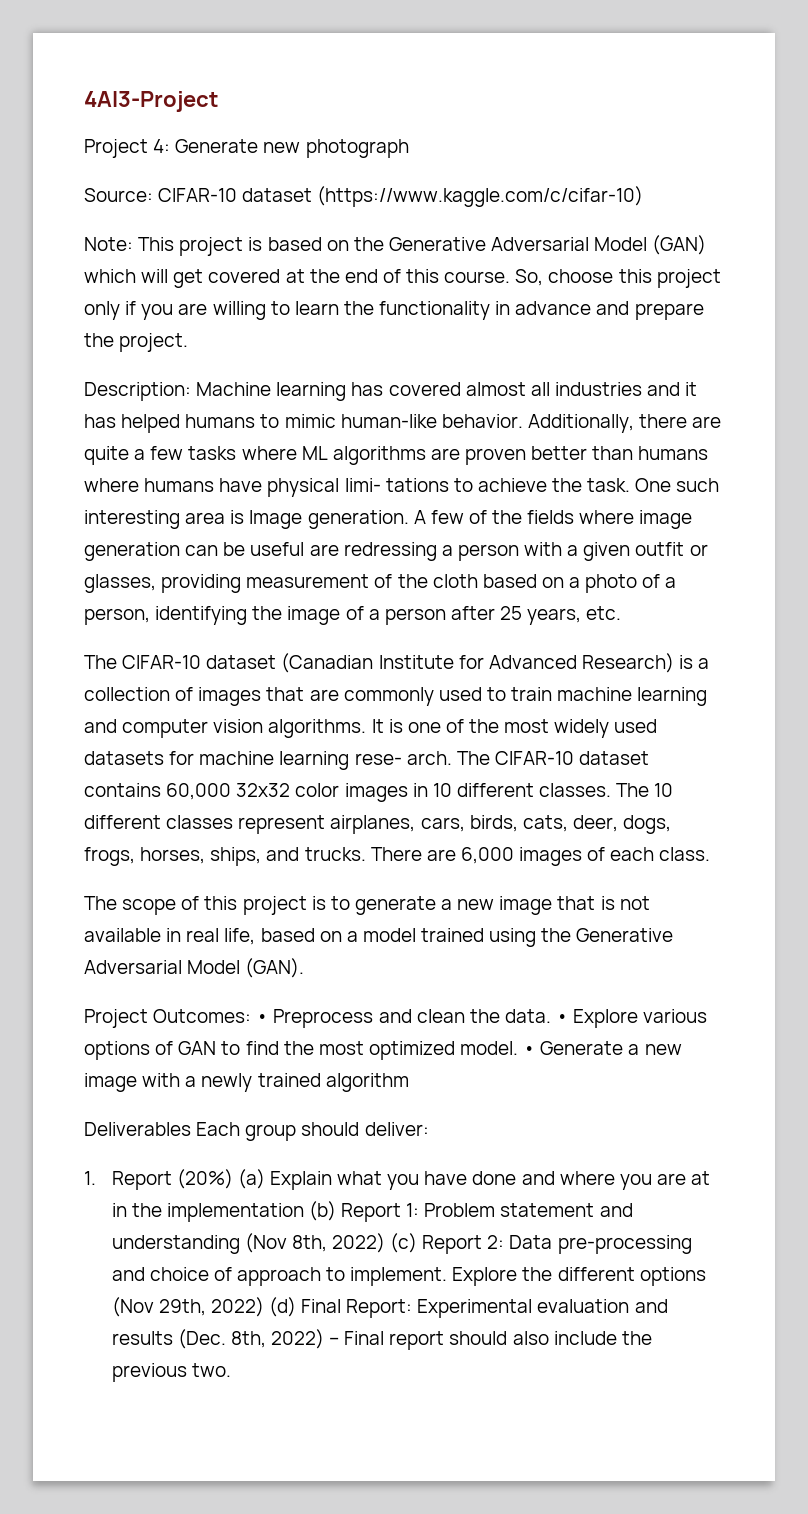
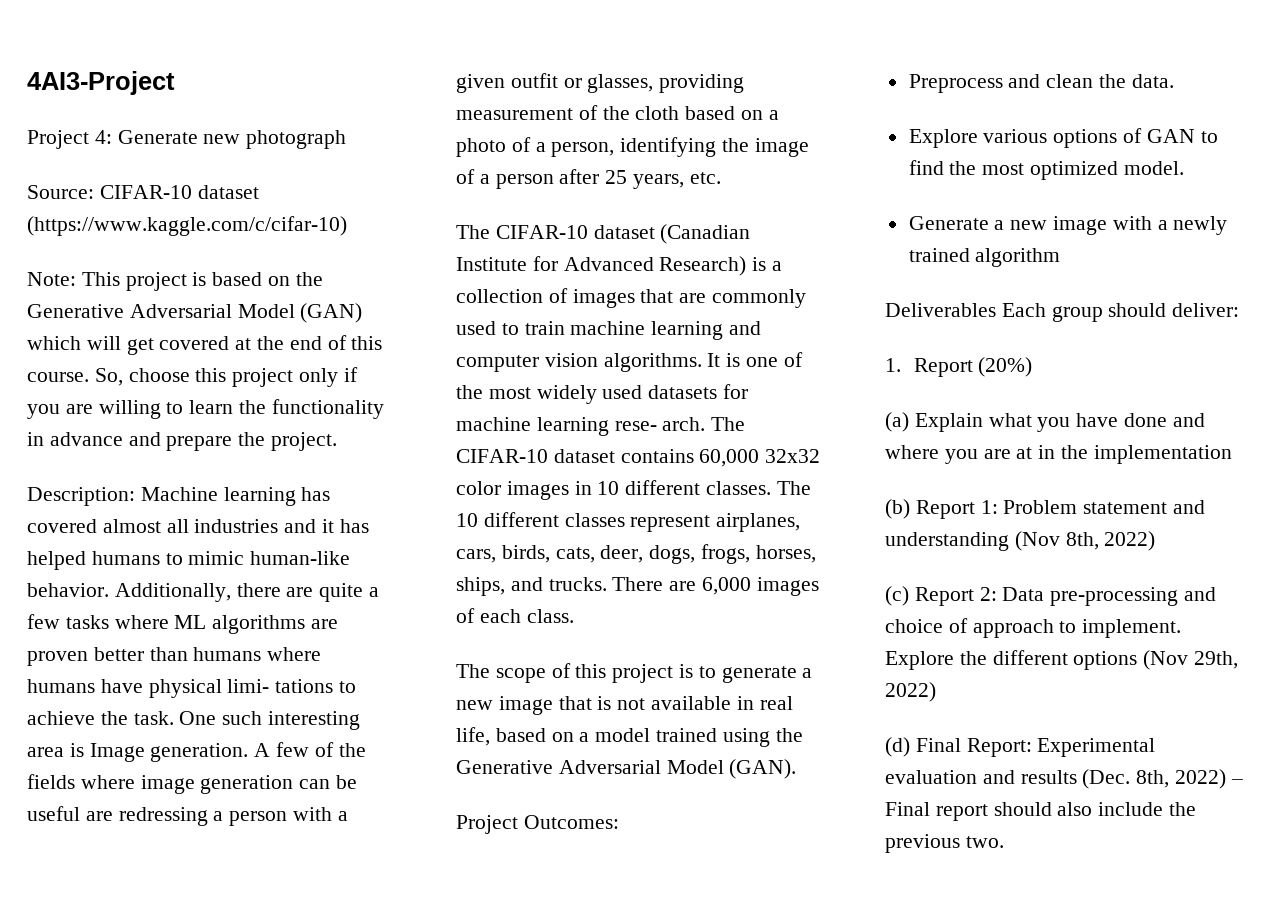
- Project Outcomes: • Preprocess and clean the data. • Explore various options of GAN to find the most optimized model. • Generate a new image with a newly trained algorithm
+ Project Outcomes:
+ Preprocess and clean the data.
+ Explore various options of GAN to find the most optimized model.
+ Generate a new image with a newly trained algorithm
- 1. Report (20%) (a) Explain what you have done and where you are at in the implementation (b) Report 1: Problem statement and understanding (Nov 8th, 2022) (c) Report 2: Data pre-processing and choice of approach to implement.
+ 1. Report (20%)
+ (a) Explain what you have done and where you are at in the implementation
+ (b) Report 1: Problem statement and understanding (Nov 8th, 2022)
+ (c) Report 2: Data pre-processing and choice of approach to implement.
- Explore the different options (Nov 29th, 2022) (d) Final Report: Experimental evaluation and results (Dec. 8th, 2022) – Final report should also include the previous two.
+ Explore the different options (Nov 29th, 2022)
+ (d) Final Report: Experimental evaluation and results (Dec. 8th, 2022) – Final report should also include the previous two.

